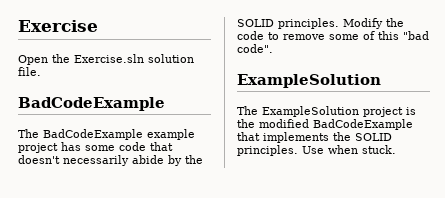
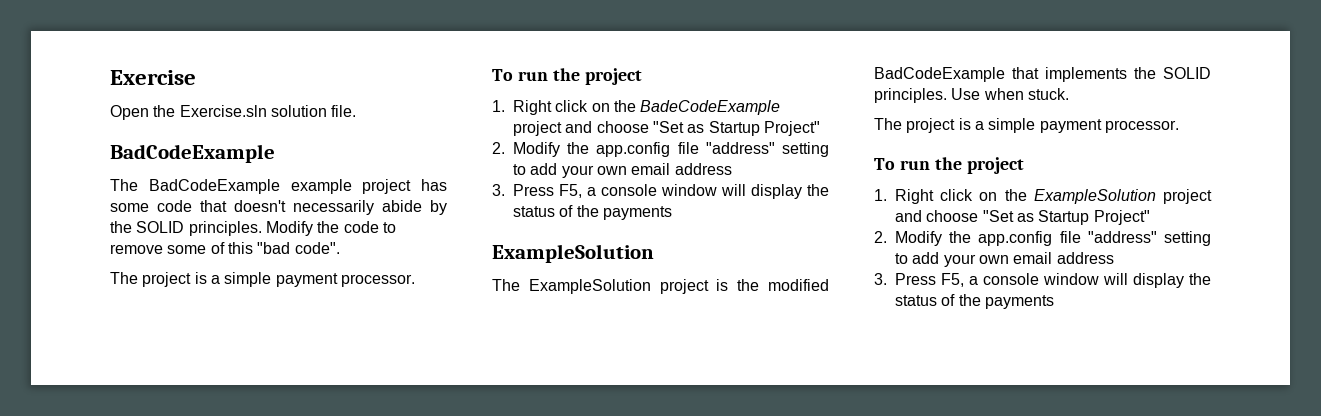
  Modify the code to remove some of this "bad code".
+ The project is a simple payment processor.
+ To run the project
+ 1. Right click on the BadeCodeExample project and choose "Set as Startup Project"
+ 2. Modify the app.config file "address" setting to add your own email address
+ 3. Press F5, a console window will display the status of the payments
  Use when stuck.
+ The project is a simple payment processor.
+ To run the project
+ 1. Right click on the ExampleSolution project and choose "Set as Startup Project"
+ 2. Modify the app.config file "address" setting to add your own email address
+ 3. Press F5, a console window will display the status of the payments

